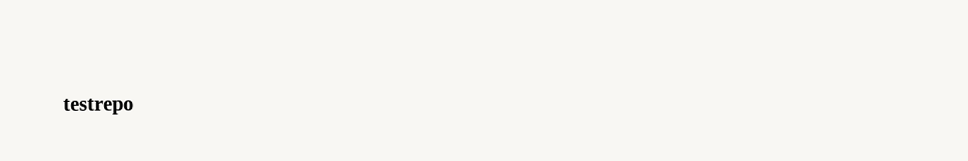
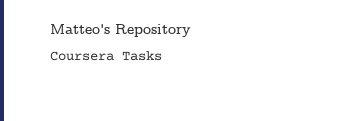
- testrepo
+ Matteo's Repository
+ Coursera Tasks

